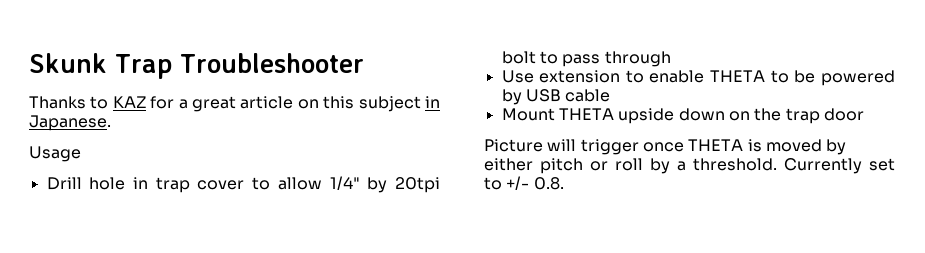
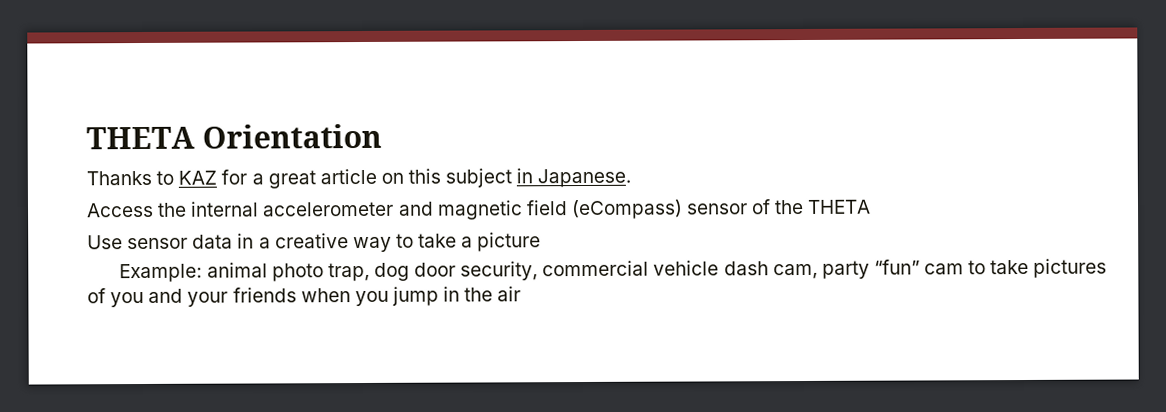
- Skunk Trap Troubleshooter
+ THETA Orientation
- Usage
- Drill hole in trap cover to allow 1/4" by 20tpi bolt to pass through
- Use extension to enable THETA to be powered by USB cable
- Mount THETA upside down on the trap door
- Picture will trigger once THETA is moved by either pitch or roll by a threshold. Currently set to +/- 0.8.
+ Access the internal accelerometer and magnetic field (eCompass) sensor of the THETA
+ Use sensor data in a creative way to take a picture
+ Example: animal photo trap, dog door security, commercial vehicle dash cam, party “fun” cam to take pictures of you and your friends when you jump in the air

